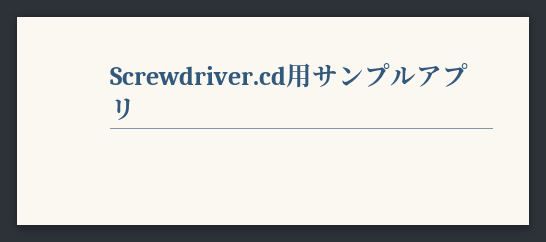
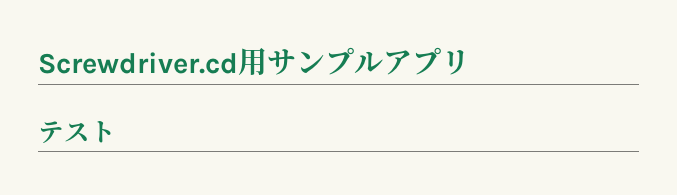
+ テスト

